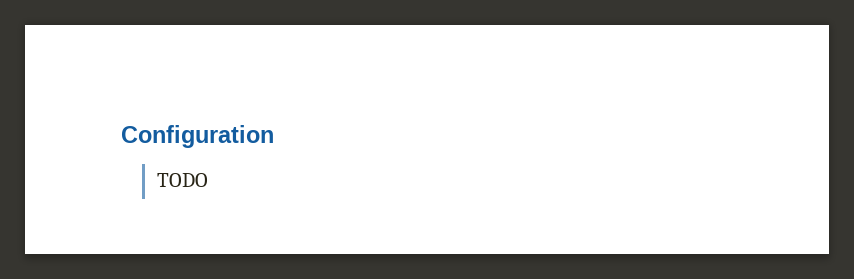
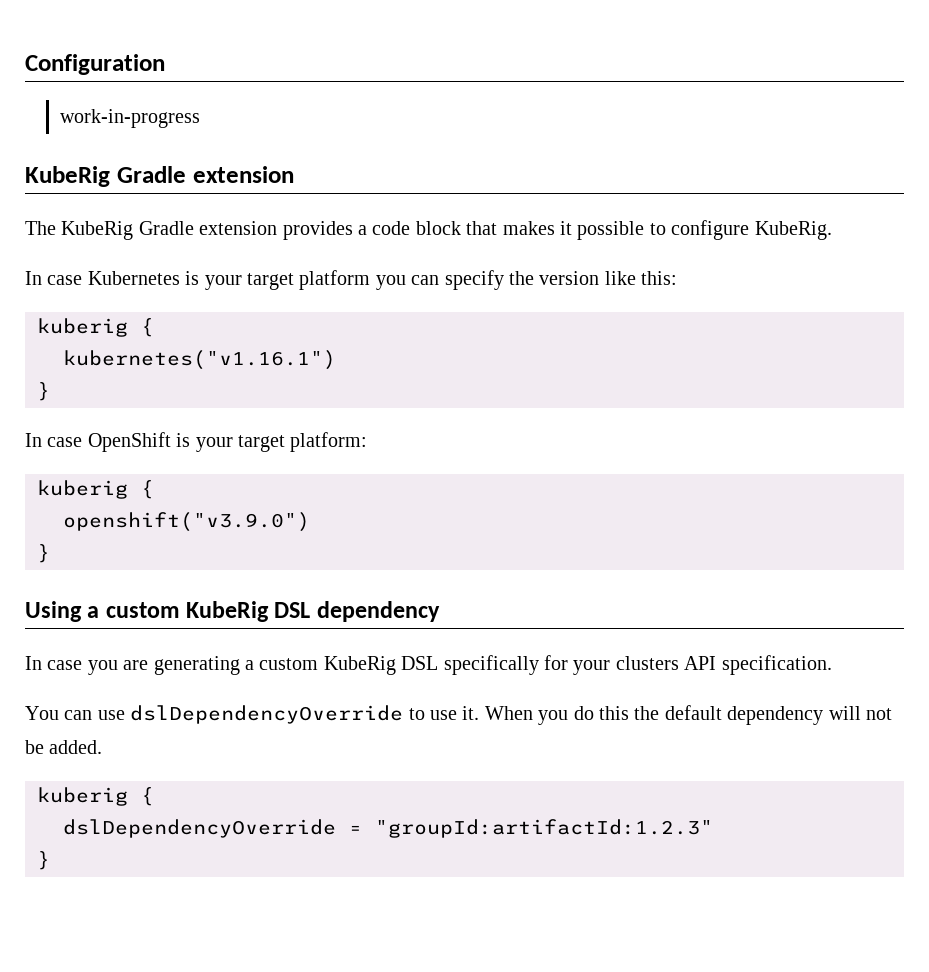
- TODO
+ work-in-progress
+ KubeRig Gradle extension
+ The KubeRig Gradle extension provides a code block that makes it possible to configure KubeRig.
+ In case Kubernetes is your target platform you can specify the version like this:
+ kuberig {
+ kubernetes("v1.16.1")
+ }
+ In case OpenShift is your target platform:
+ kuberig {
+ openshift("v3.9.0")
+ }
+ Using a custom KubeRig DSL dependency
+ In case you are generating a custom KubeRig DSL specifically for your clusters API specification.
+ You can use dslDependencyOverride to use it. When you do this the default dependency will not be added.
+ kuberig {
+ dslDependencyOverride = "groupId:artifactId:1.2.3"
+ }

